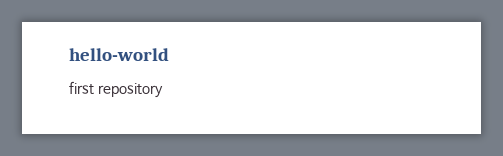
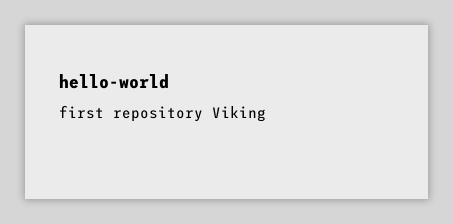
- first repository
+ first repository Viking

